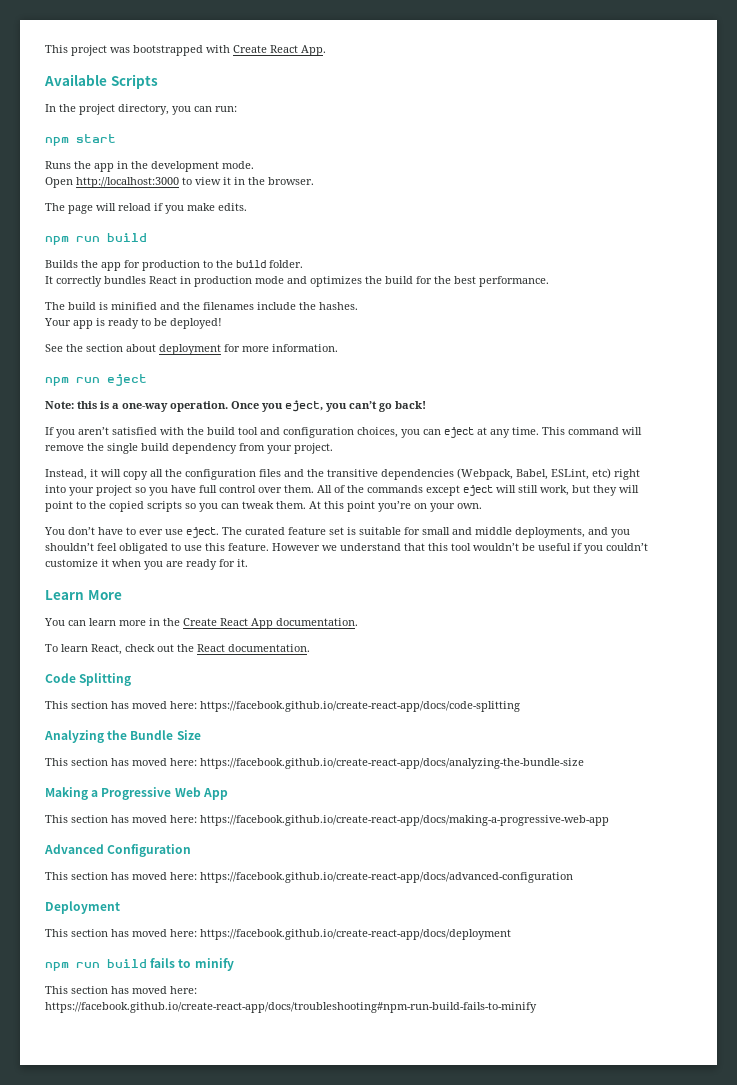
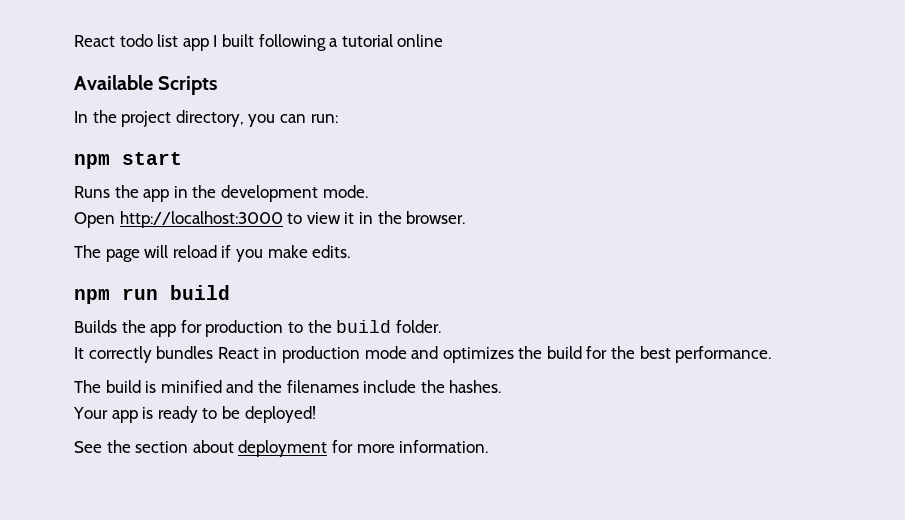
- This project was bootstrapped with Create React App.
+ React todo list app I built following a tutorial online
- npm run eject
- Note: this is a one-way operation. Once you eject, you can’t go back!
- If you aren’t satisfied with the build tool and configuration choices, you can eject at any time. This command will remove the single build dependency from your project.
- Instead, it will copy all the configuration files and the transitive dependencies (Webpack, Babel, ESLint, etc) right into your project so you have full control over them. All of the commands except eject will still work, but they will point to the copied scripts so you can tweak them. At this point you’re on your own.
- You don’t have to ever use eject. The curated feature set is suitable for small and middle deployments, and you shouldn’t feel obligated to use this feature. However we understand that this tool wouldn’t be useful if you couldn’t customize it when you are ready for it.
- Learn More
- You can learn more in the Create React App documentation.
- To learn React, check out the React documentation.
- Code Splitting
- This section has moved here: https://facebook.github.io/create-react-app/docs/code-splitting
- Analyzing the Bundle Size
- This section has moved here: https://facebook.github.io/create-react-app/docs/analyzing-the-bundle-size
- Making a Progressive Web App
- This section has moved here: https://facebook.github.io/create-react-app/docs/making-a-progressive-web-app
- Advanced Configuration
- This section has moved here: https://facebook.github.io/create-react-app/docs/advanced-configuration
- Deployment
- This section has moved here: https://facebook.github.io/create-react-app/docs/deployment
- npm run build fails to minify
- This section has moved here: https://facebook.github.io/create-react-app/docs/troubleshooting#npm-run-build-fails-to-minify

